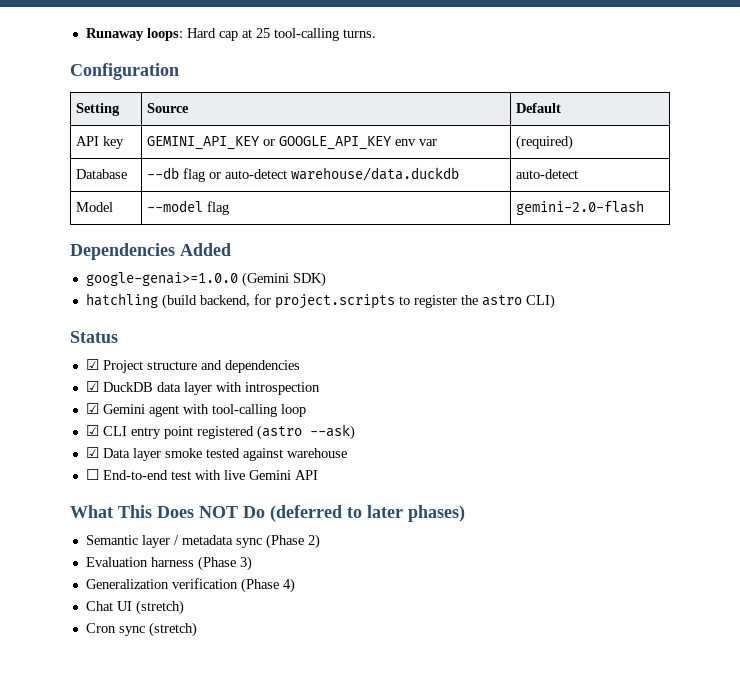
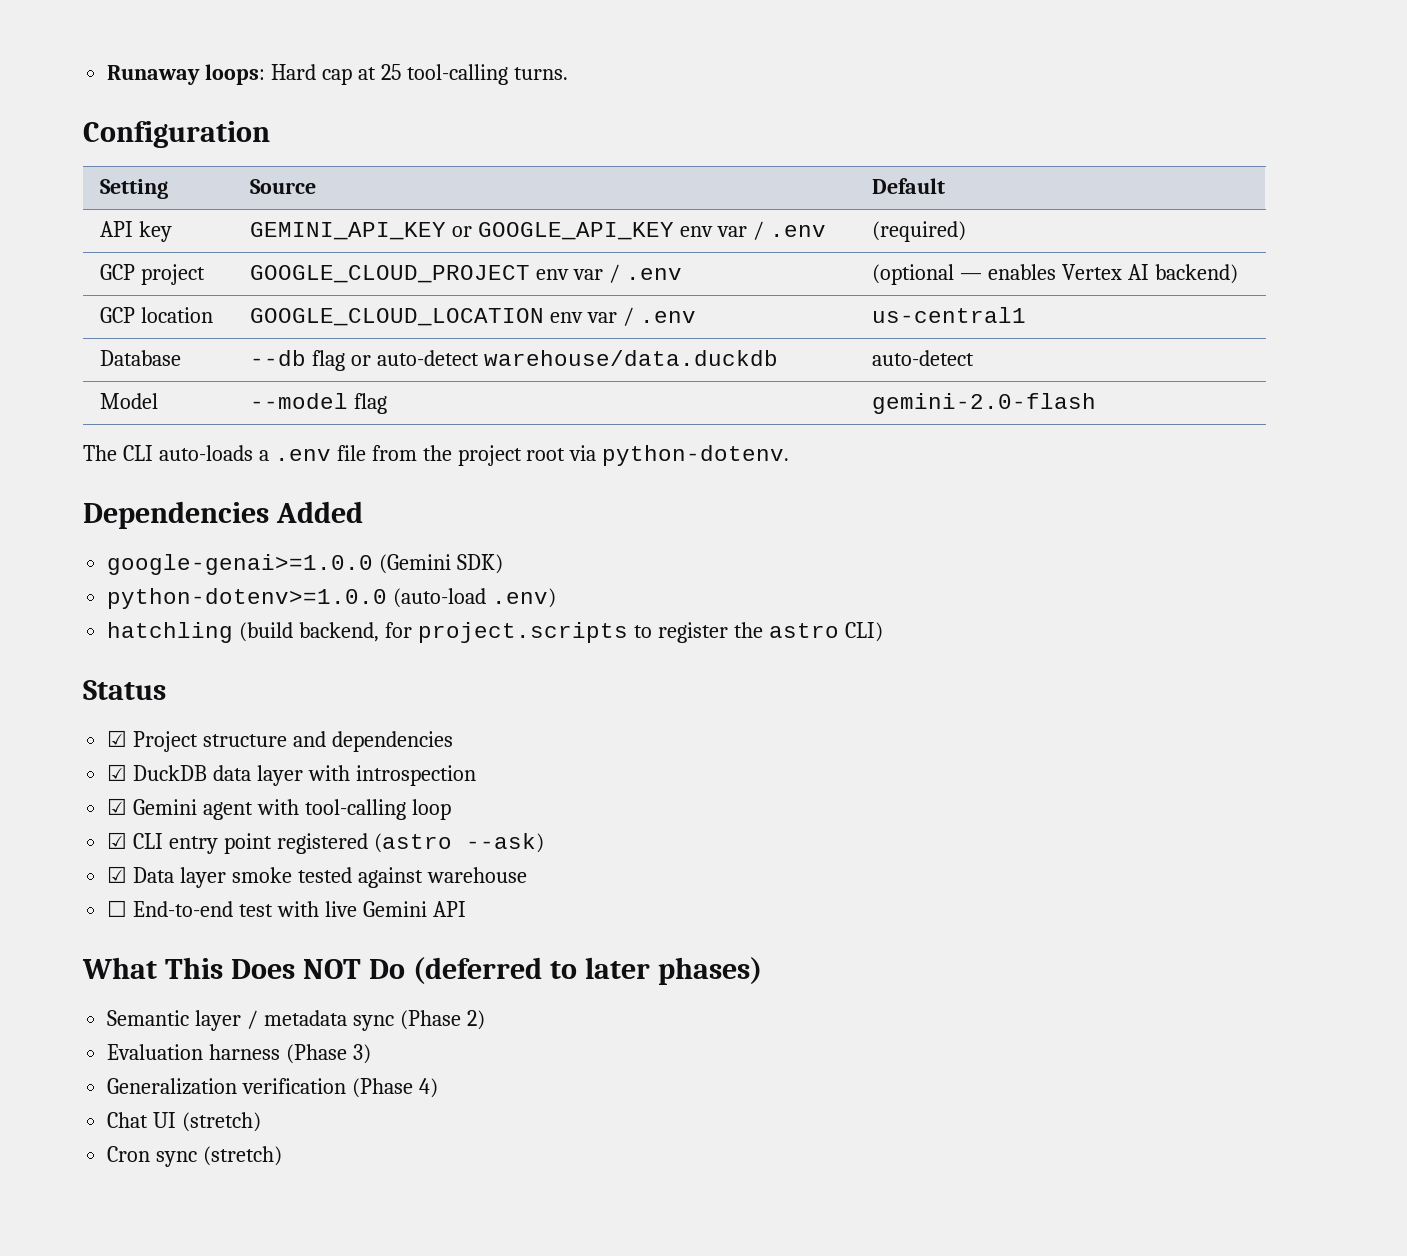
- API key | GEMINI_API_KEY or GOOGLE_API_KEY env var | (required)
+ API key | GEMINI_API_KEY or GOOGLE_API_KEY env var / .env | (required)
+ GCP project | GOOGLE_CLOUD_PROJECT env var / .env | (optional — enables Vertex AI backend)
+ GCP location | GOOGLE_CLOUD_LOCATION env var / .env | us-central1
+ The CLI auto-loads a .env file from the project root via python-dotenv.
+ python-dotenv>=1.0.0 (auto-load .env)

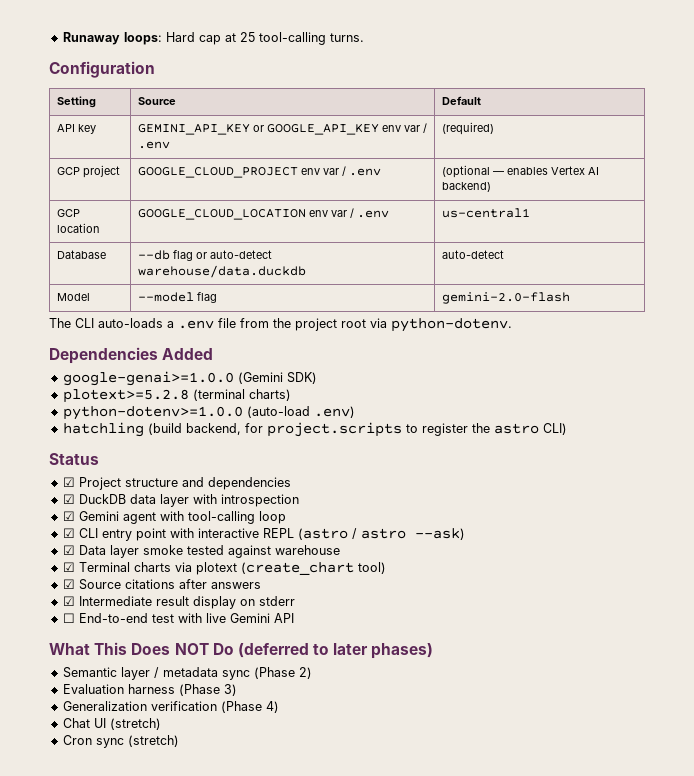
+ plotext>=5.2.8 (terminal charts)
- ☑ CLI entry point registered (astro --ask)
+ ☑ CLI entry point with interactive REPL (astro / astro --ask)
+ ☑ Terminal charts via plotext (create_chart tool)
+ ☑ Source citations after answers
+ ☑ Intermediate result display on stderr

